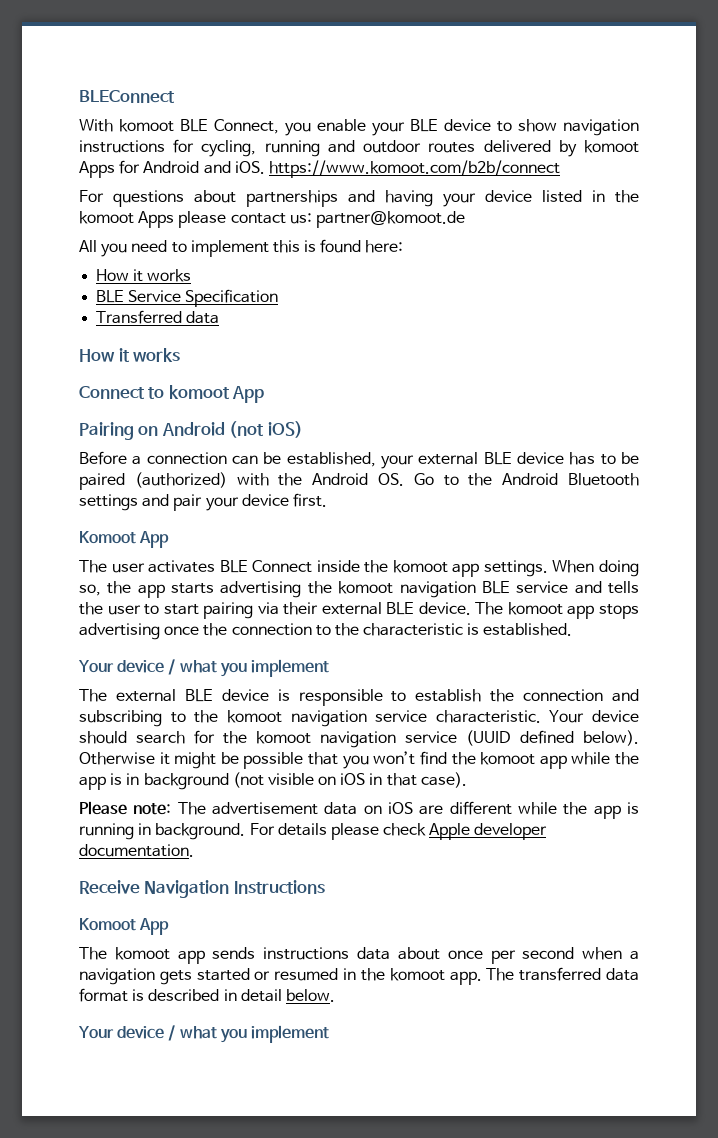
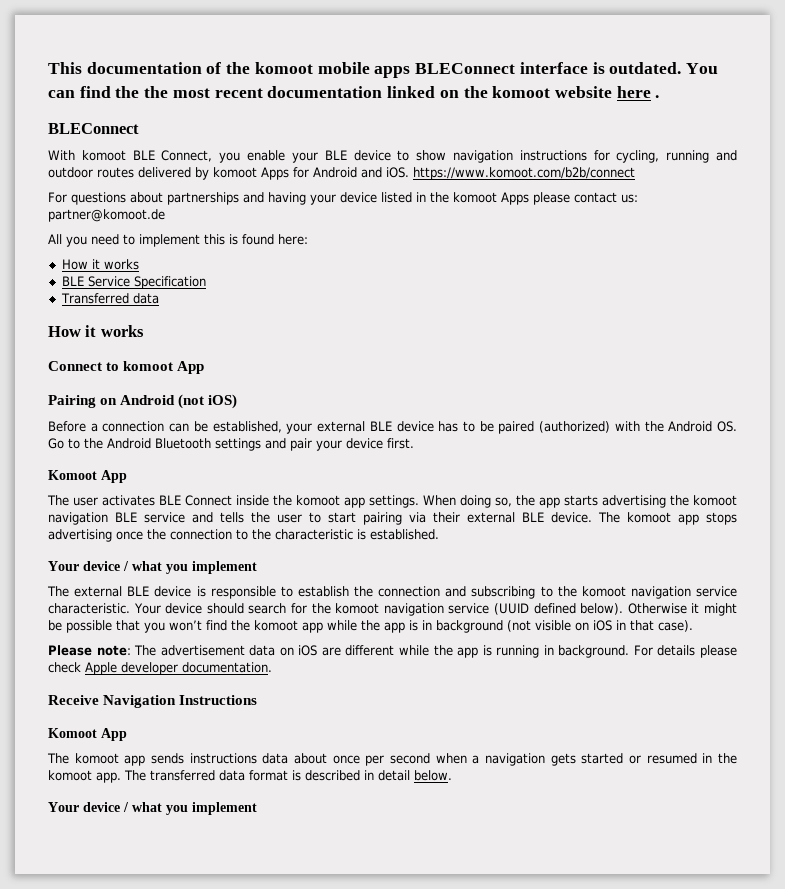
+ This documentation of the komoot mobile apps BLEConnect interface is outdated. You can find the the most recent documentation linked on the komoot website here .

